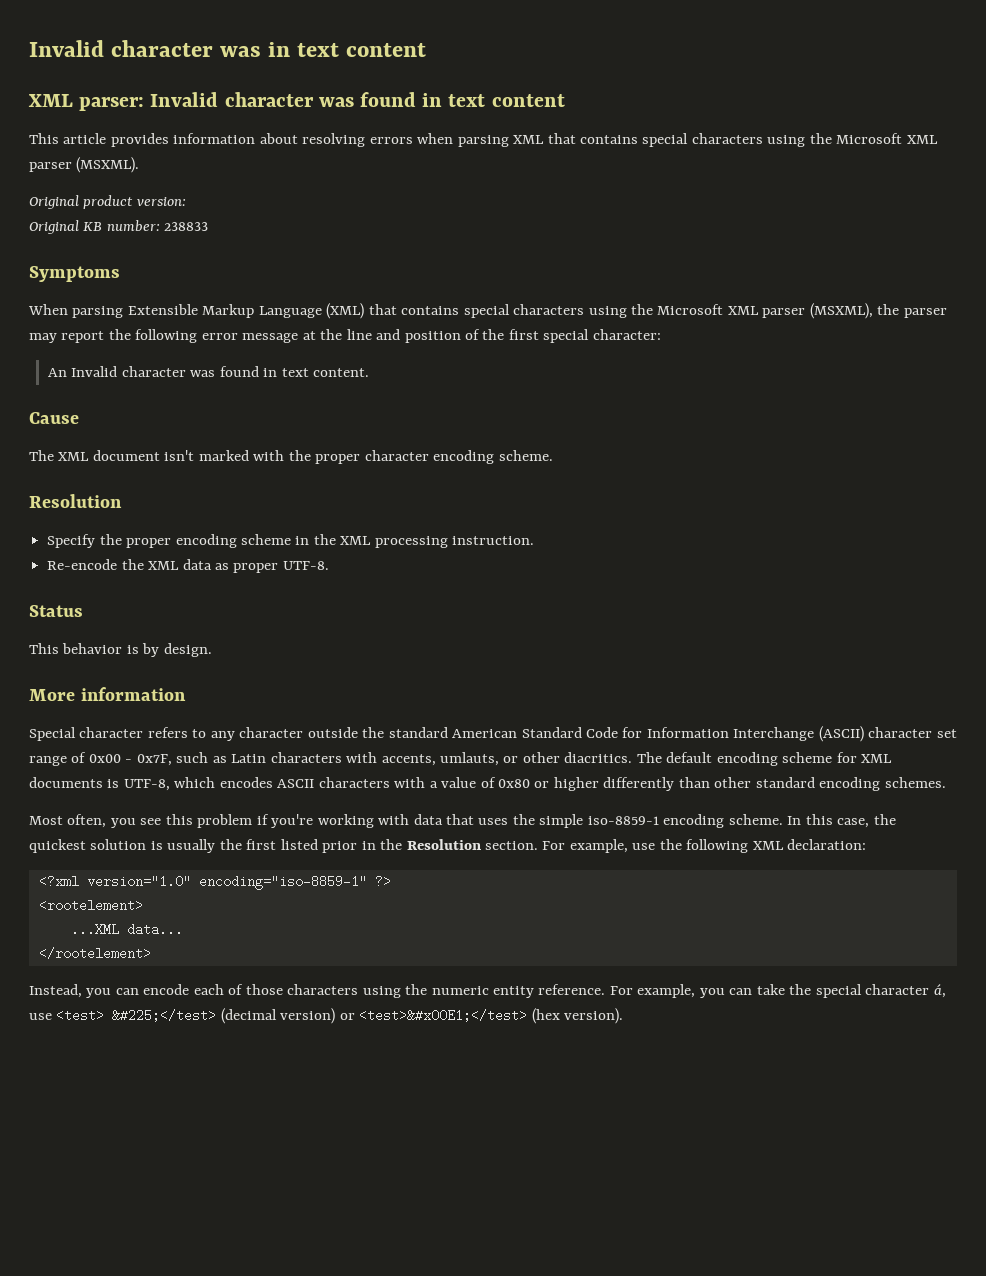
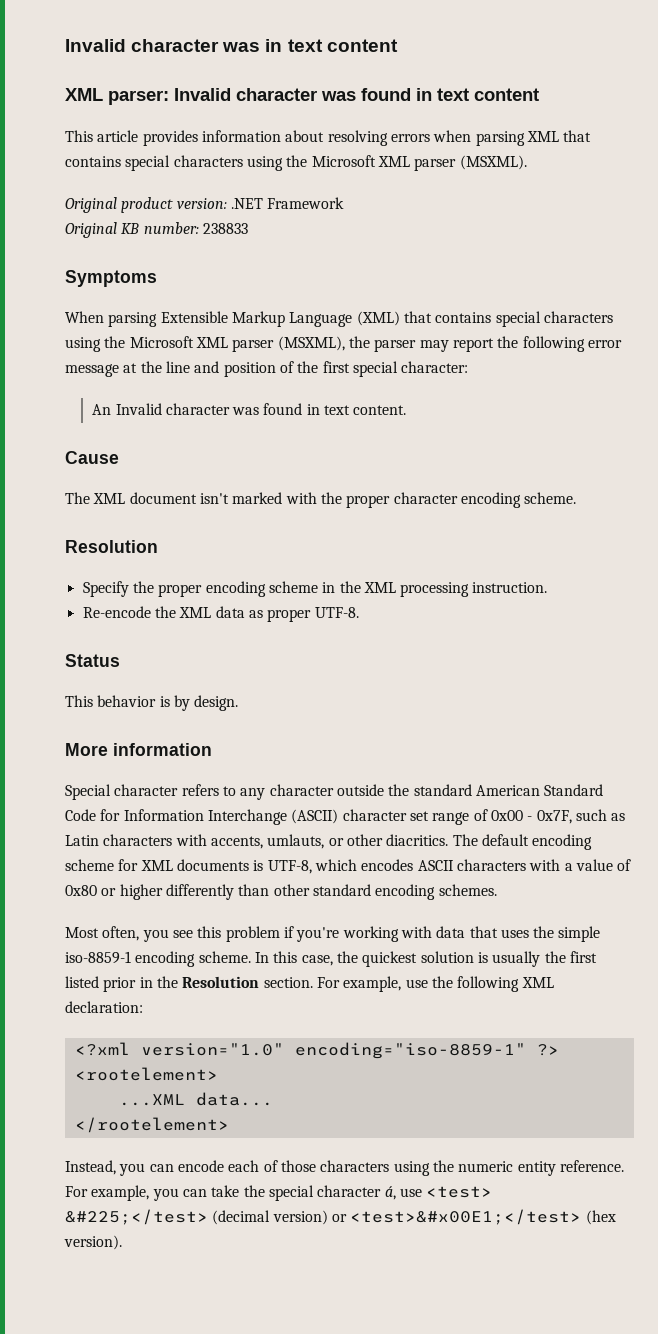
- Original product version:
+ Original product version: .NET Framework

